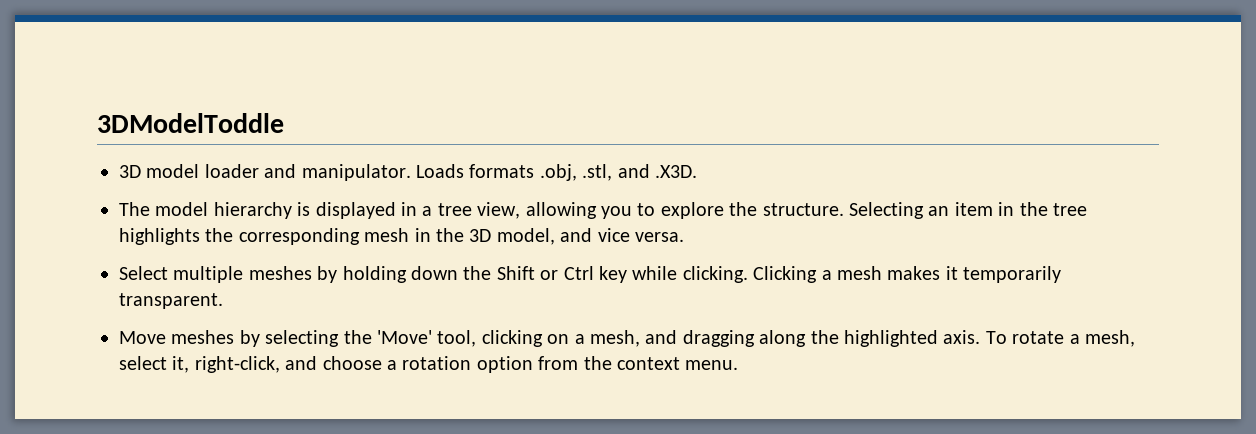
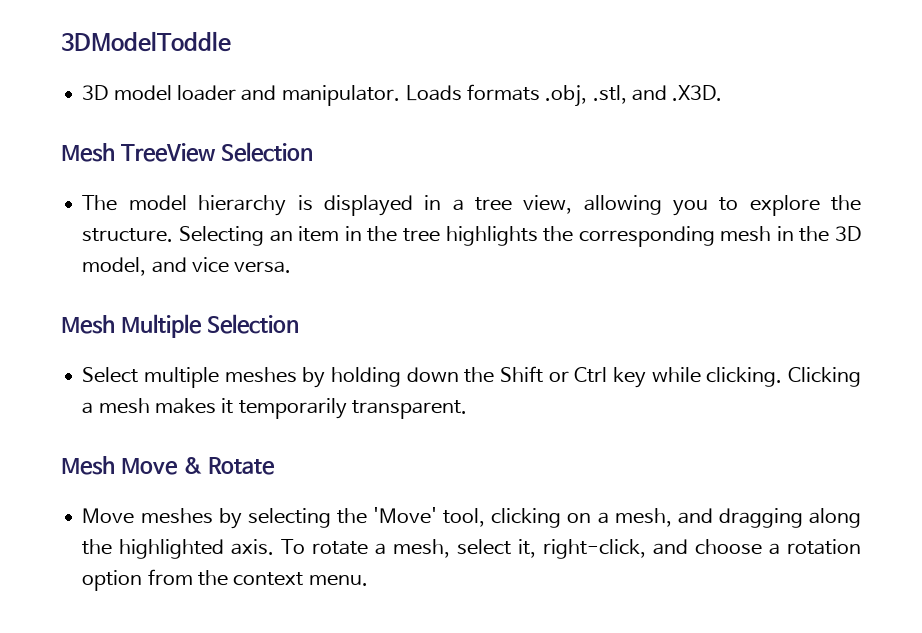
+ Mesh TreeView Selection
+ Mesh Multiple Selection
+ Mesh Move & Rotate

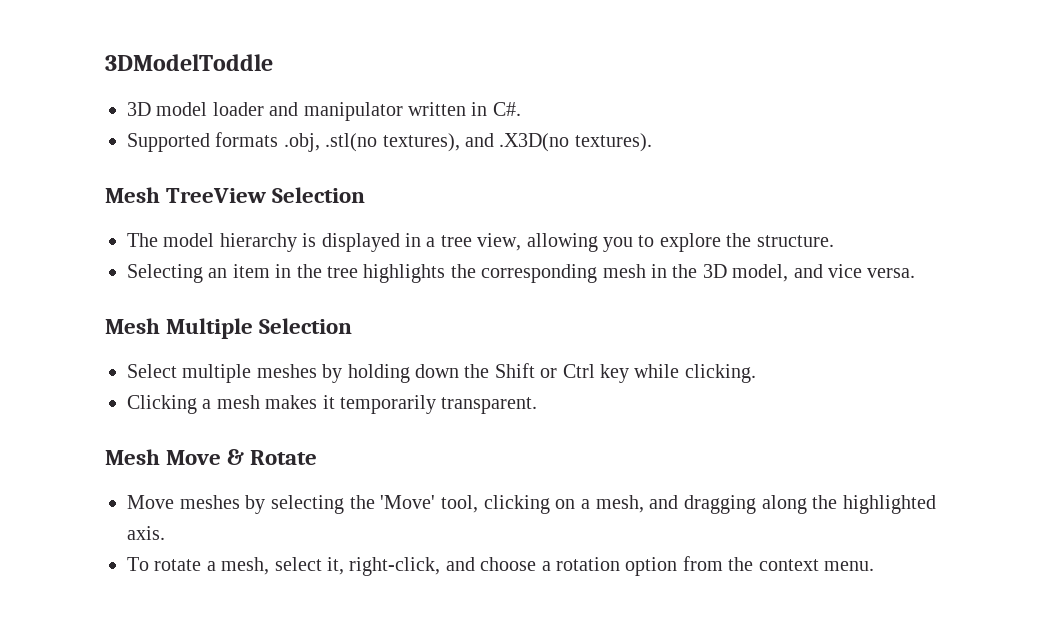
- 3D model loader and manipulator. Loads formats .obj, .stl, and .X3D.
+ 3D model loader and manipulator written in C#.
+ Supported formats .obj, .stl(no textures), and .X3D(no textures).
- The model hierarchy is displayed in a tree view, allowing you to explore the structure. Selecting an item in the tree highlights the corresponding mesh in the 3D model, and vice versa.
+ The model hierarchy is displayed in a tree view, allowing you to explore the structure.
+ Selecting an item in the tree highlights the corresponding mesh in the 3D model, and vice versa.
- Select multiple meshes by holding down the Shift or Ctrl key while clicking. Clicking a mesh makes it temporarily transparent.
+ Select multiple meshes by holding down the Shift or Ctrl key while clicking.
+ Clicking a mesh makes it temporarily transparent.
- Move meshes by selecting the 'Move' tool, clicking on a mesh, and dragging along the highlighted axis. To rotate a mesh, select it, right-click, and choose a rotation option from the context menu.
+ Move meshes by selecting the 'Move' tool, clicking on a mesh, and dragging along the highlighted axis.
+ To rotate a mesh, select it, right-click, and choose a rotation option from the context menu.

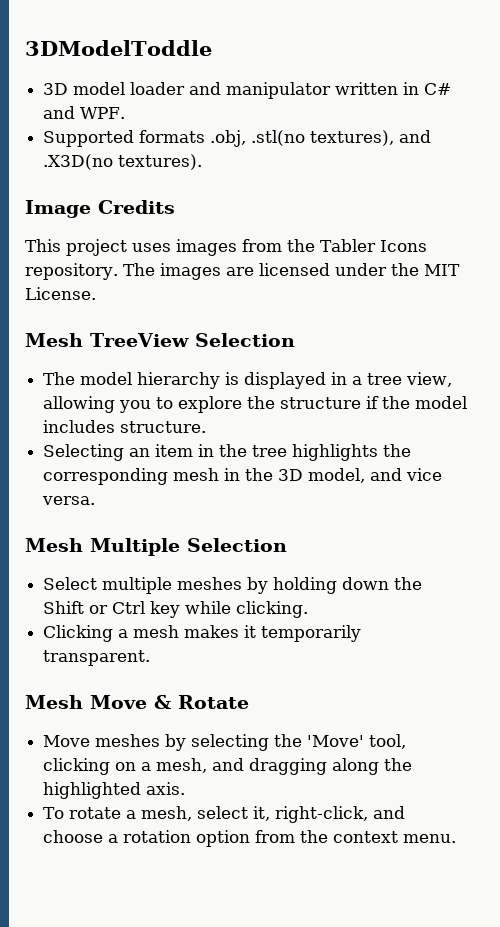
- 3D model loader and manipulator written in C#.
+ 3D model loader and manipulator written in C# and WPF.
+ Image Credits
+ This project uses images from the Tabler Icons repository. The images are licensed under the MIT License.
- The model hierarchy is displayed in a tree view, allowing you to explore the structure.
+ The model hierarchy is displayed in a tree view, allowing you to explore the structure if the model includes structure.

